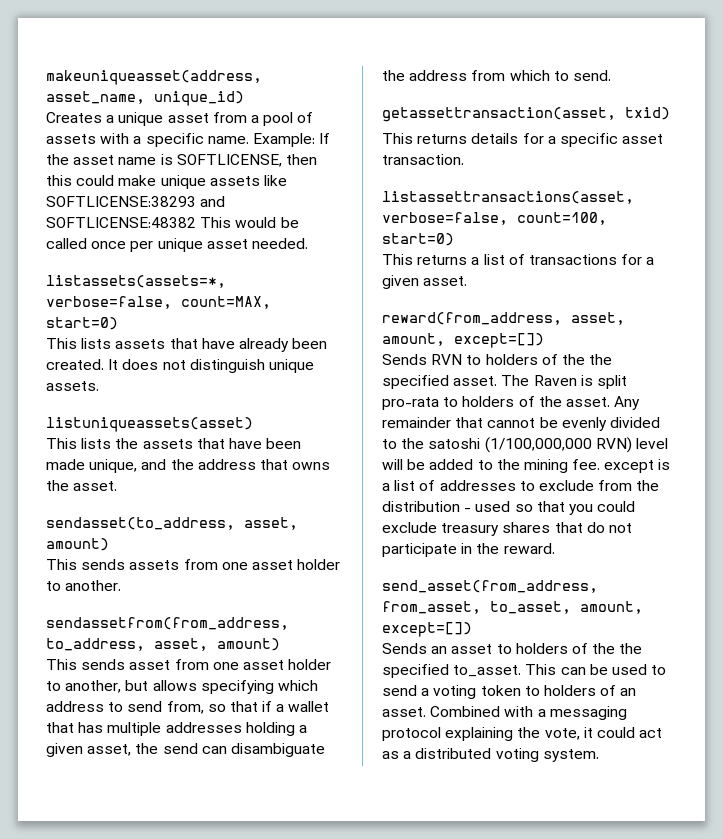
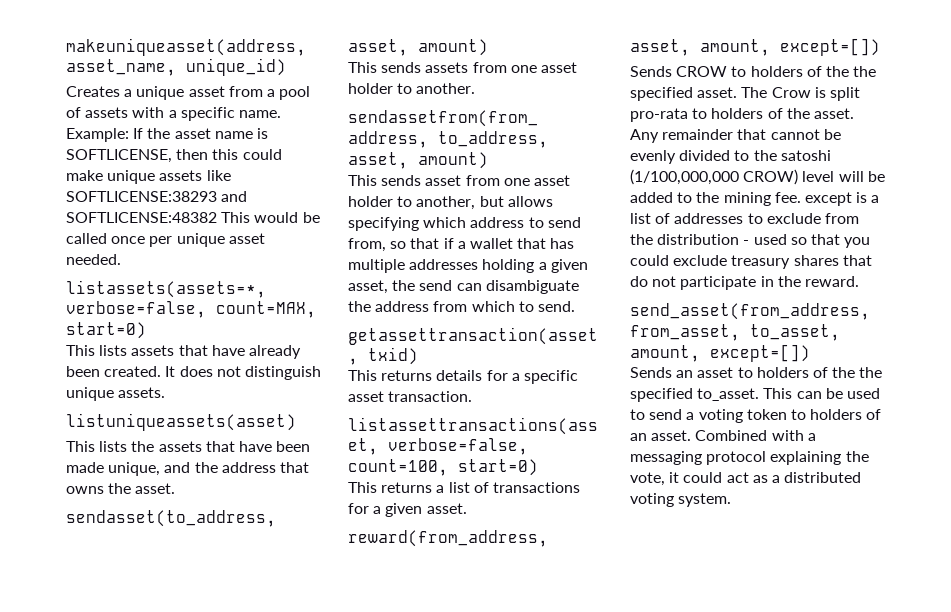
- Sends RVN to holders of the the specified asset.
+ Sends CROW to holders of the the specified asset.
- The Raven is split pro-rata to holders of the asset.
+ The Crow is split pro-rata to holders of the asset.
- Any remainder that cannot be evenly divided to the satoshi (1/100,000,000 RVN) level will be added to the mining fee. except is a list of addresses to exclude from the distribution - used so that you could exclude treasury shares that do not participate in the reward.
+ Any remainder that cannot be evenly divided to the satoshi (1/100,000,000 CROW) level will be added to the mining fee. except is a list of addresses to exclude from the distribution - used so that you could exclude treasury shares that do not participate in the reward.

